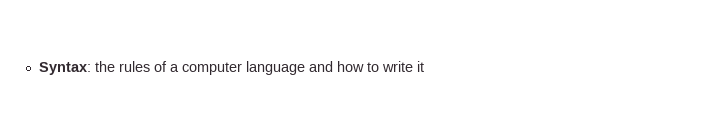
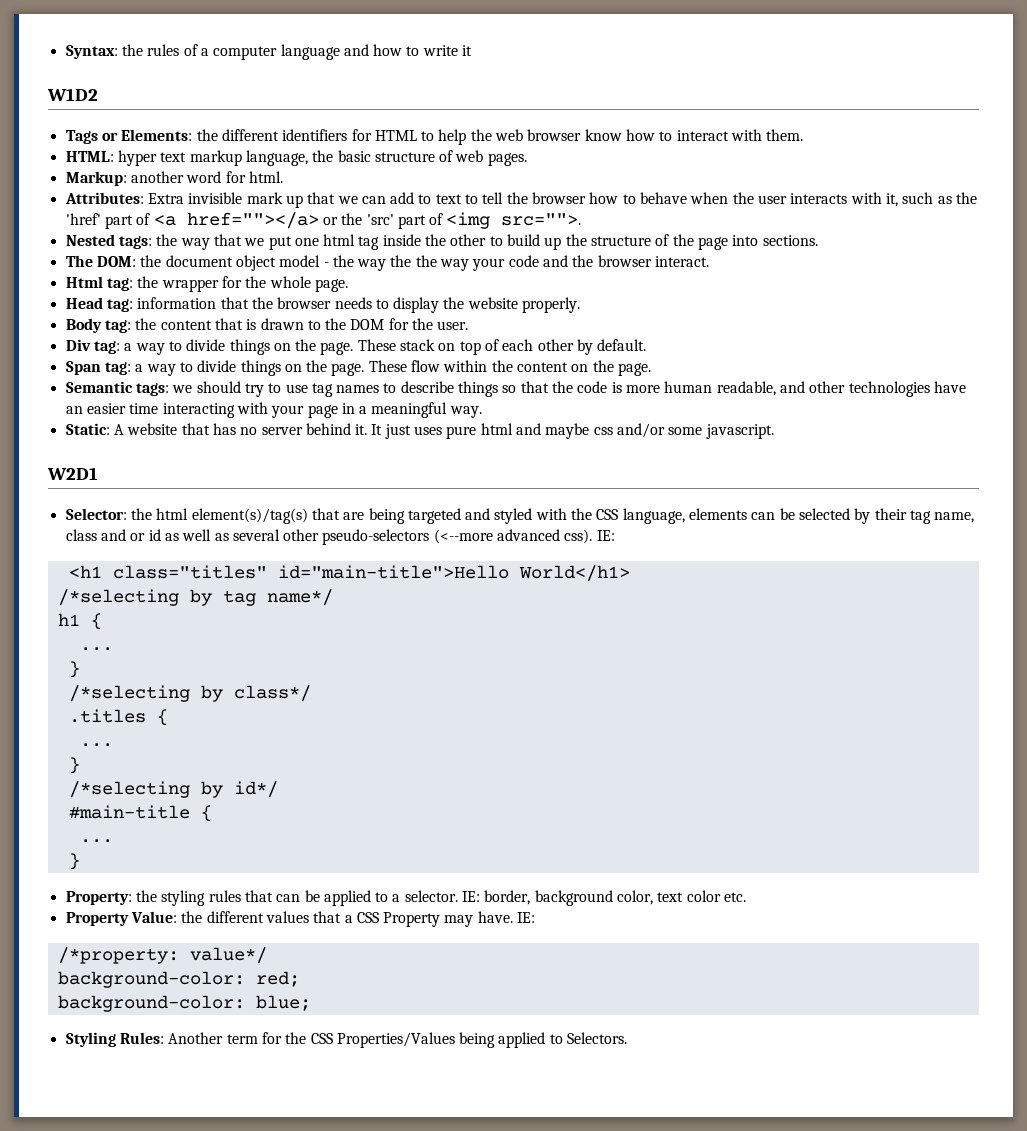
+ W1D2
+ Tags or Elements: the different identifiers for HTML to help the web browser know how to interact with them.
+ HTML: hyper text markup language, the basic structure of web pages.
+ Markup: another word for html.
+ Attributes: Extra invisible mark up that we can add to text to tell the browser how to behave when the user interacts with it, such as the 'href' part of <a href=""></a> or the 'src' part of <img src="">.
+ Nested tags: the way that we put one html tag inside the other to build up the structure of the page into sections.
+ The DOM: the document object model - the way the the way your code and the browser interact.
+ Html tag: the wrapper for the whole page.
+ Head tag: information that the browser needs to display the website properly.
+ Body tag: the content that is drawn to the DOM for the user.
+ Div tag: a way to divide things on the page. These stack on top of each other by default.
+ Span tag: a way to divide things on the page. These flow within the content on the page.
+ Semantic tags: we should try to use tag names to describe things so that the code is more human readable, and other technologies have an easier time interacting with your page in a meaningful way.
+ Static: A website that has no server behind it. It just uses pure html and maybe css and/or some javascript.
+ W2D1
+ Selector: the html element(s)/tag(s) that are being targeted and styled with the CSS language, elements can be selected by their tag name, class and or id as well as several other pseudo-selectors (<--more advanced css). IE:
+ <h1 class="titles" id="main-title">Hello World</h1>
+ /*selecting by tag name*/
+ h1 {
+ ...
+ }
+ /*selecting by class*/
+ .titles {
+ ...
+ }
+ /*selecting by id*/
+ #main-title {
+ ...
+ }
+ Property: the styling rules that can be applied to a selector. IE: border, background color, text color etc.
+ Property Value: the different values that a CSS Property may have. IE:
+ /*property: value*/
+ background-color: red;
+ background-color: blue;
+ Styling Rules: Another term for the CSS Properties/Values being applied to Selectors.

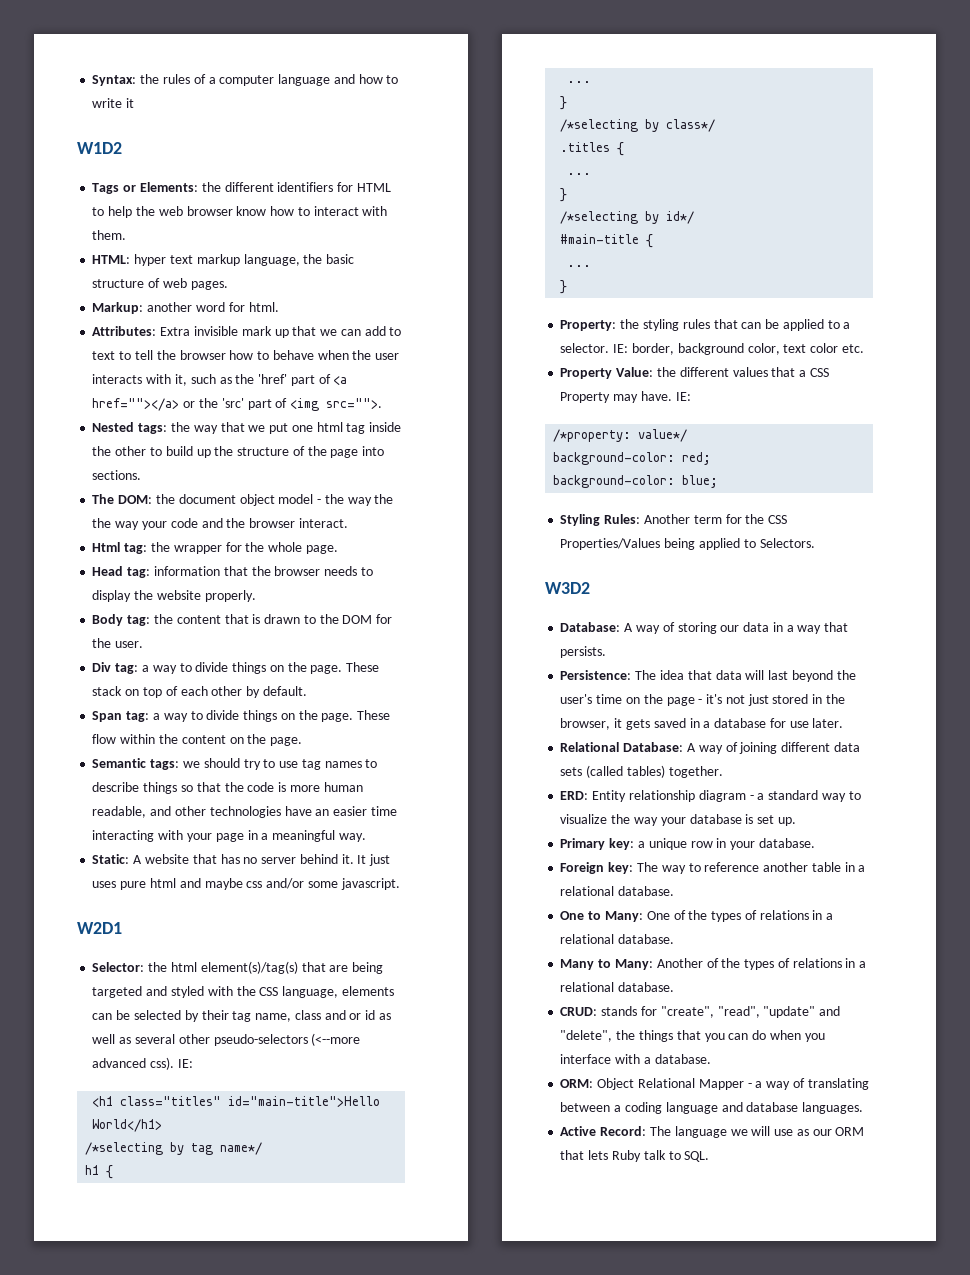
+ W3D2
+ Database: A way of storing our data in a way that persists.
+ Persistence: The idea that data will last beyond the user's time on the page - it's not just stored in the browser, it gets saved in a database for use later.
+ Relational Database: A way of joining different data sets (called tables) together.
+ ERD: Entity relationship diagram - a standard way to visualize the way your database is set up.
+ Primary key: a unique row in your database.
+ Foreign key: The way to reference another table in a relational database.
+ One to Many: One of the types of relations in a relational database.
+ Many to Many: Another of the types of relations in a relational database.
+ CRUD: stands for "create", "read", "update" and "delete", the things that you can do when you interface with a database.
+ ORM: Object Relational Mapper - a way of translating between a coding language and database languages.
+ Active Record: The language we will use as our ORM that lets Ruby talk to SQL.

